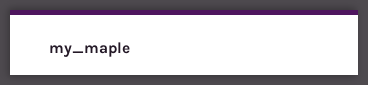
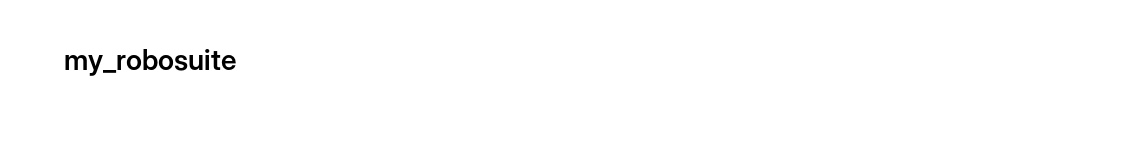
- my_maple
+ my_robosuite

